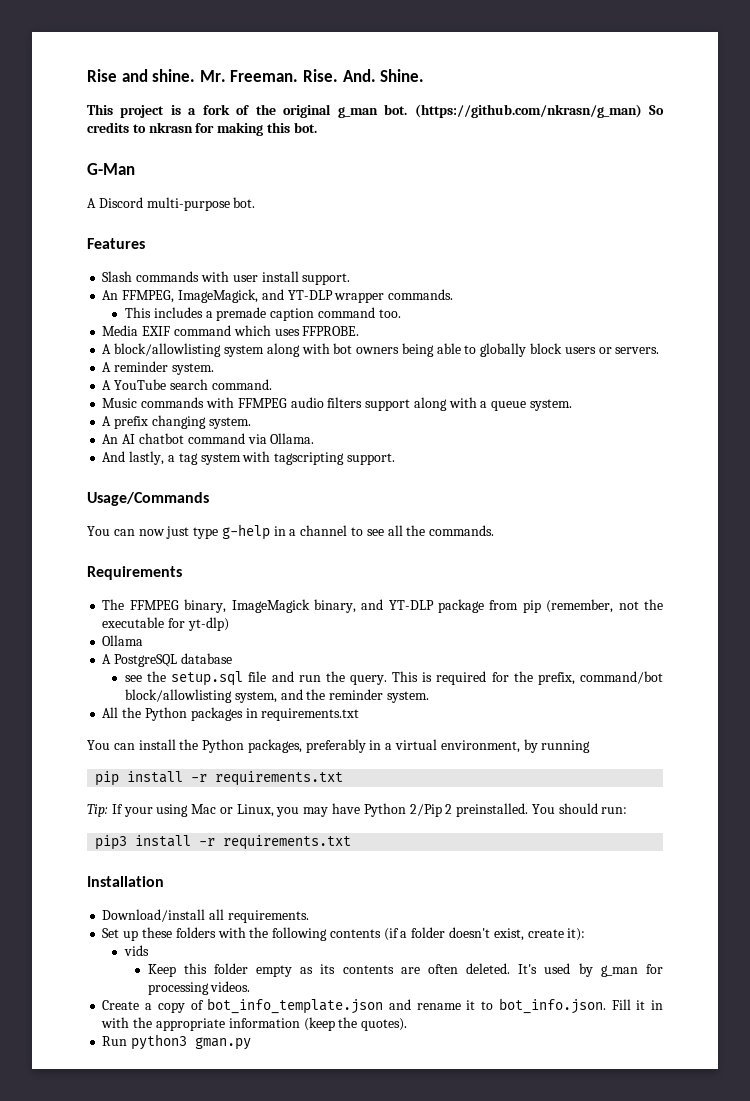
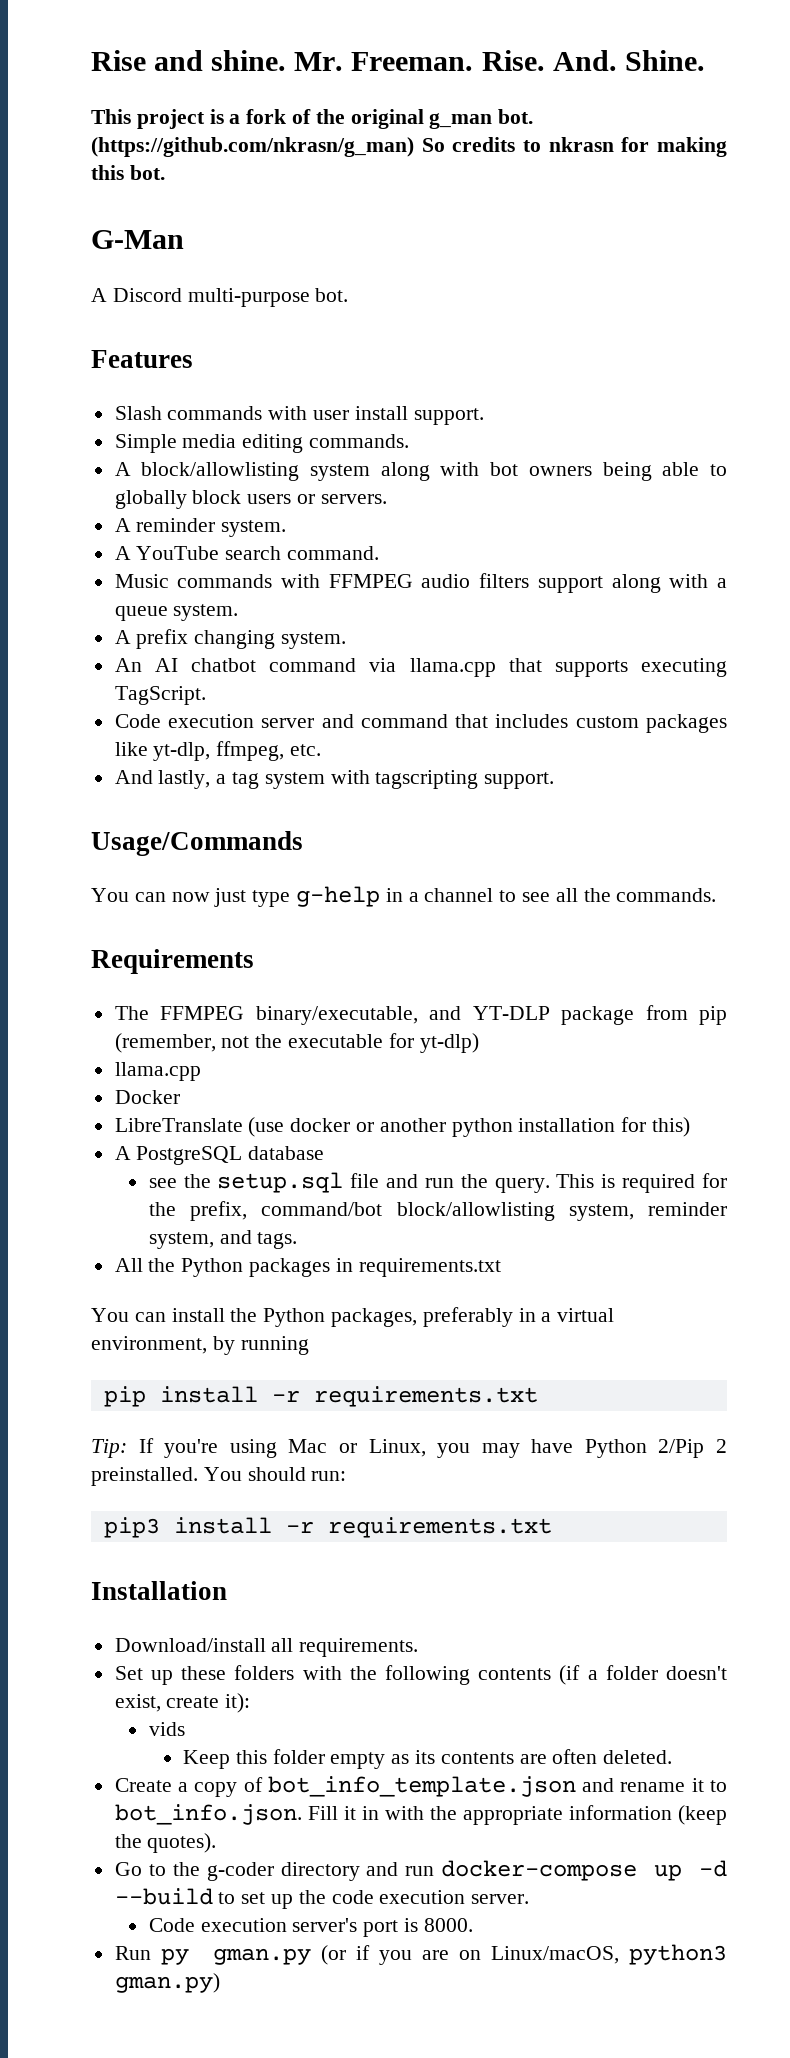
- An FFMPEG, ImageMagick, and YT-DLP wrapper commands.
- This includes a premade caption command too.
- Media EXIF command which uses FFPROBE.
+ Simple media editing commands.
- An AI chatbot command via Ollama.
+ An AI chatbot command via llama.cpp that supports executing TagScript.
+ Code execution server and command that includes custom packages like yt-dlp, ffmpeg, etc.
- The FFMPEG binary, ImageMagick binary, and YT-DLP package from pip (remember, not the executable for yt-dlp)
- Ollama
+ The FFMPEG binary/executable, and YT-DLP package from pip (remember, not the executable for yt-dlp)
+ llama.cpp
+ Docker
+ LibreTranslate (use docker or another python installation for this)
- This is required for the prefix, command/bot block/allowlisting system, and the reminder system.
+ This is required for the prefix, command/bot block/allowlisting system, reminder system, and tags.
- Tip: If your using Mac or Linux, you may have Python 2/Pip 2 preinstalled.
+ Tip: If you're using Mac or Linux, you may have Python 2/Pip 2 preinstalled.
- It's used by g_man for processing videos.
- Run python3 gman.py
+ Go to the g-coder directory and run docker-compose up -d --build to set up the code execution server.
+ Code execution server's port is 8000.
+ Run py gman.py (or if you are on Linux/macOS, python3 gman.py)

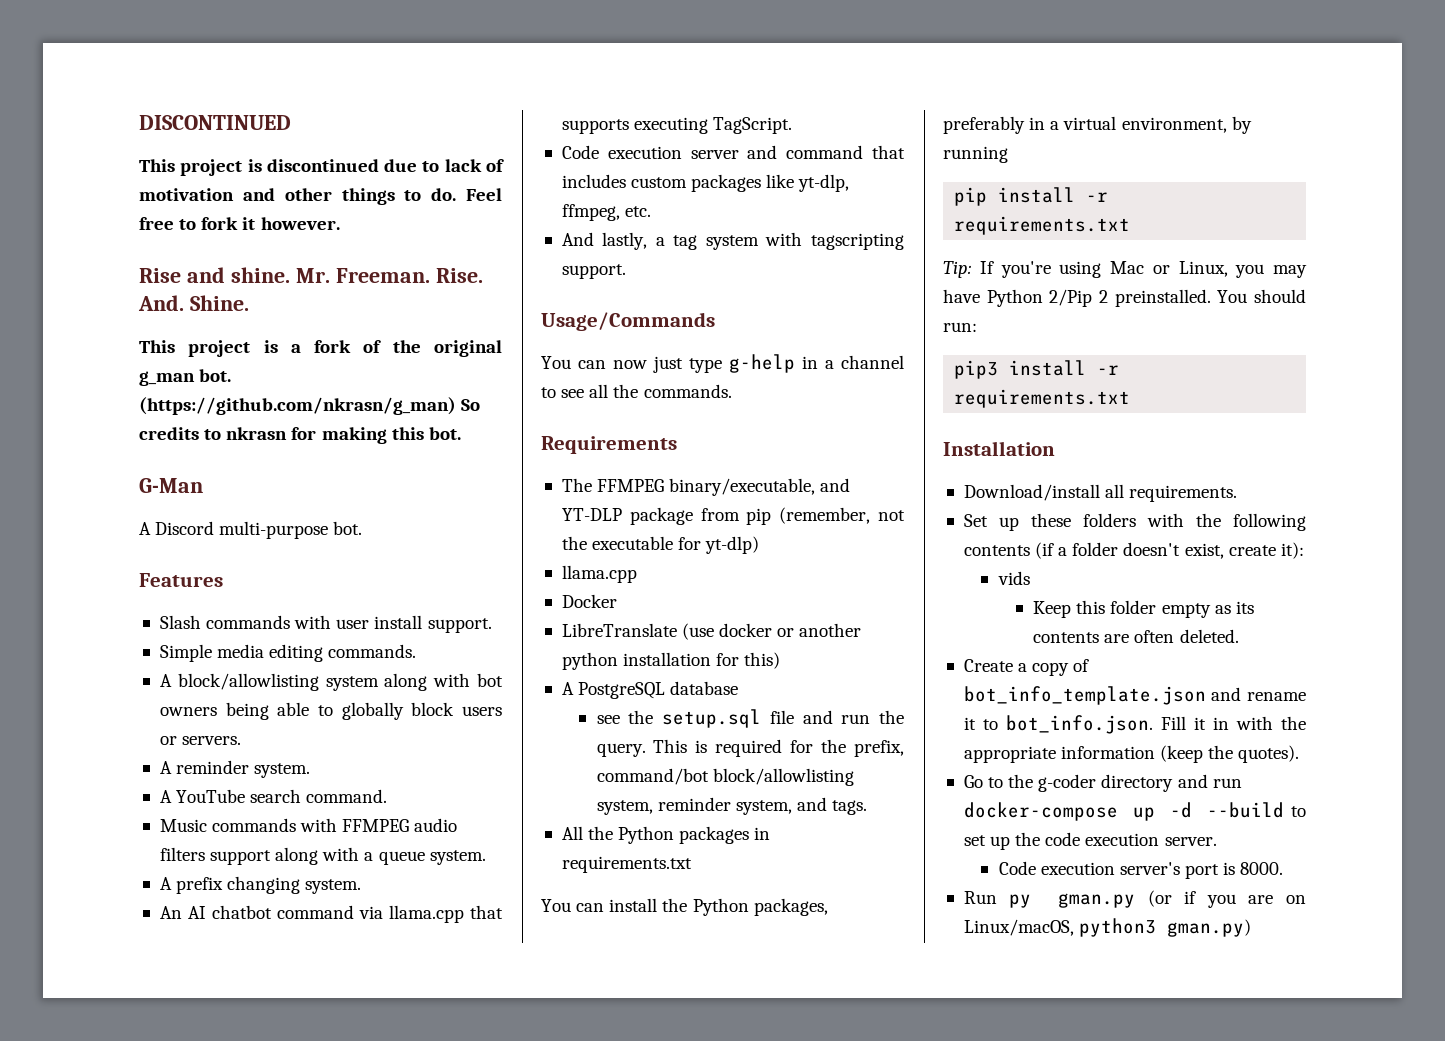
+ DISCONTINUED
+ This project is discontinued due to lack of motivation and other things to do. Feel free to fork it however.

